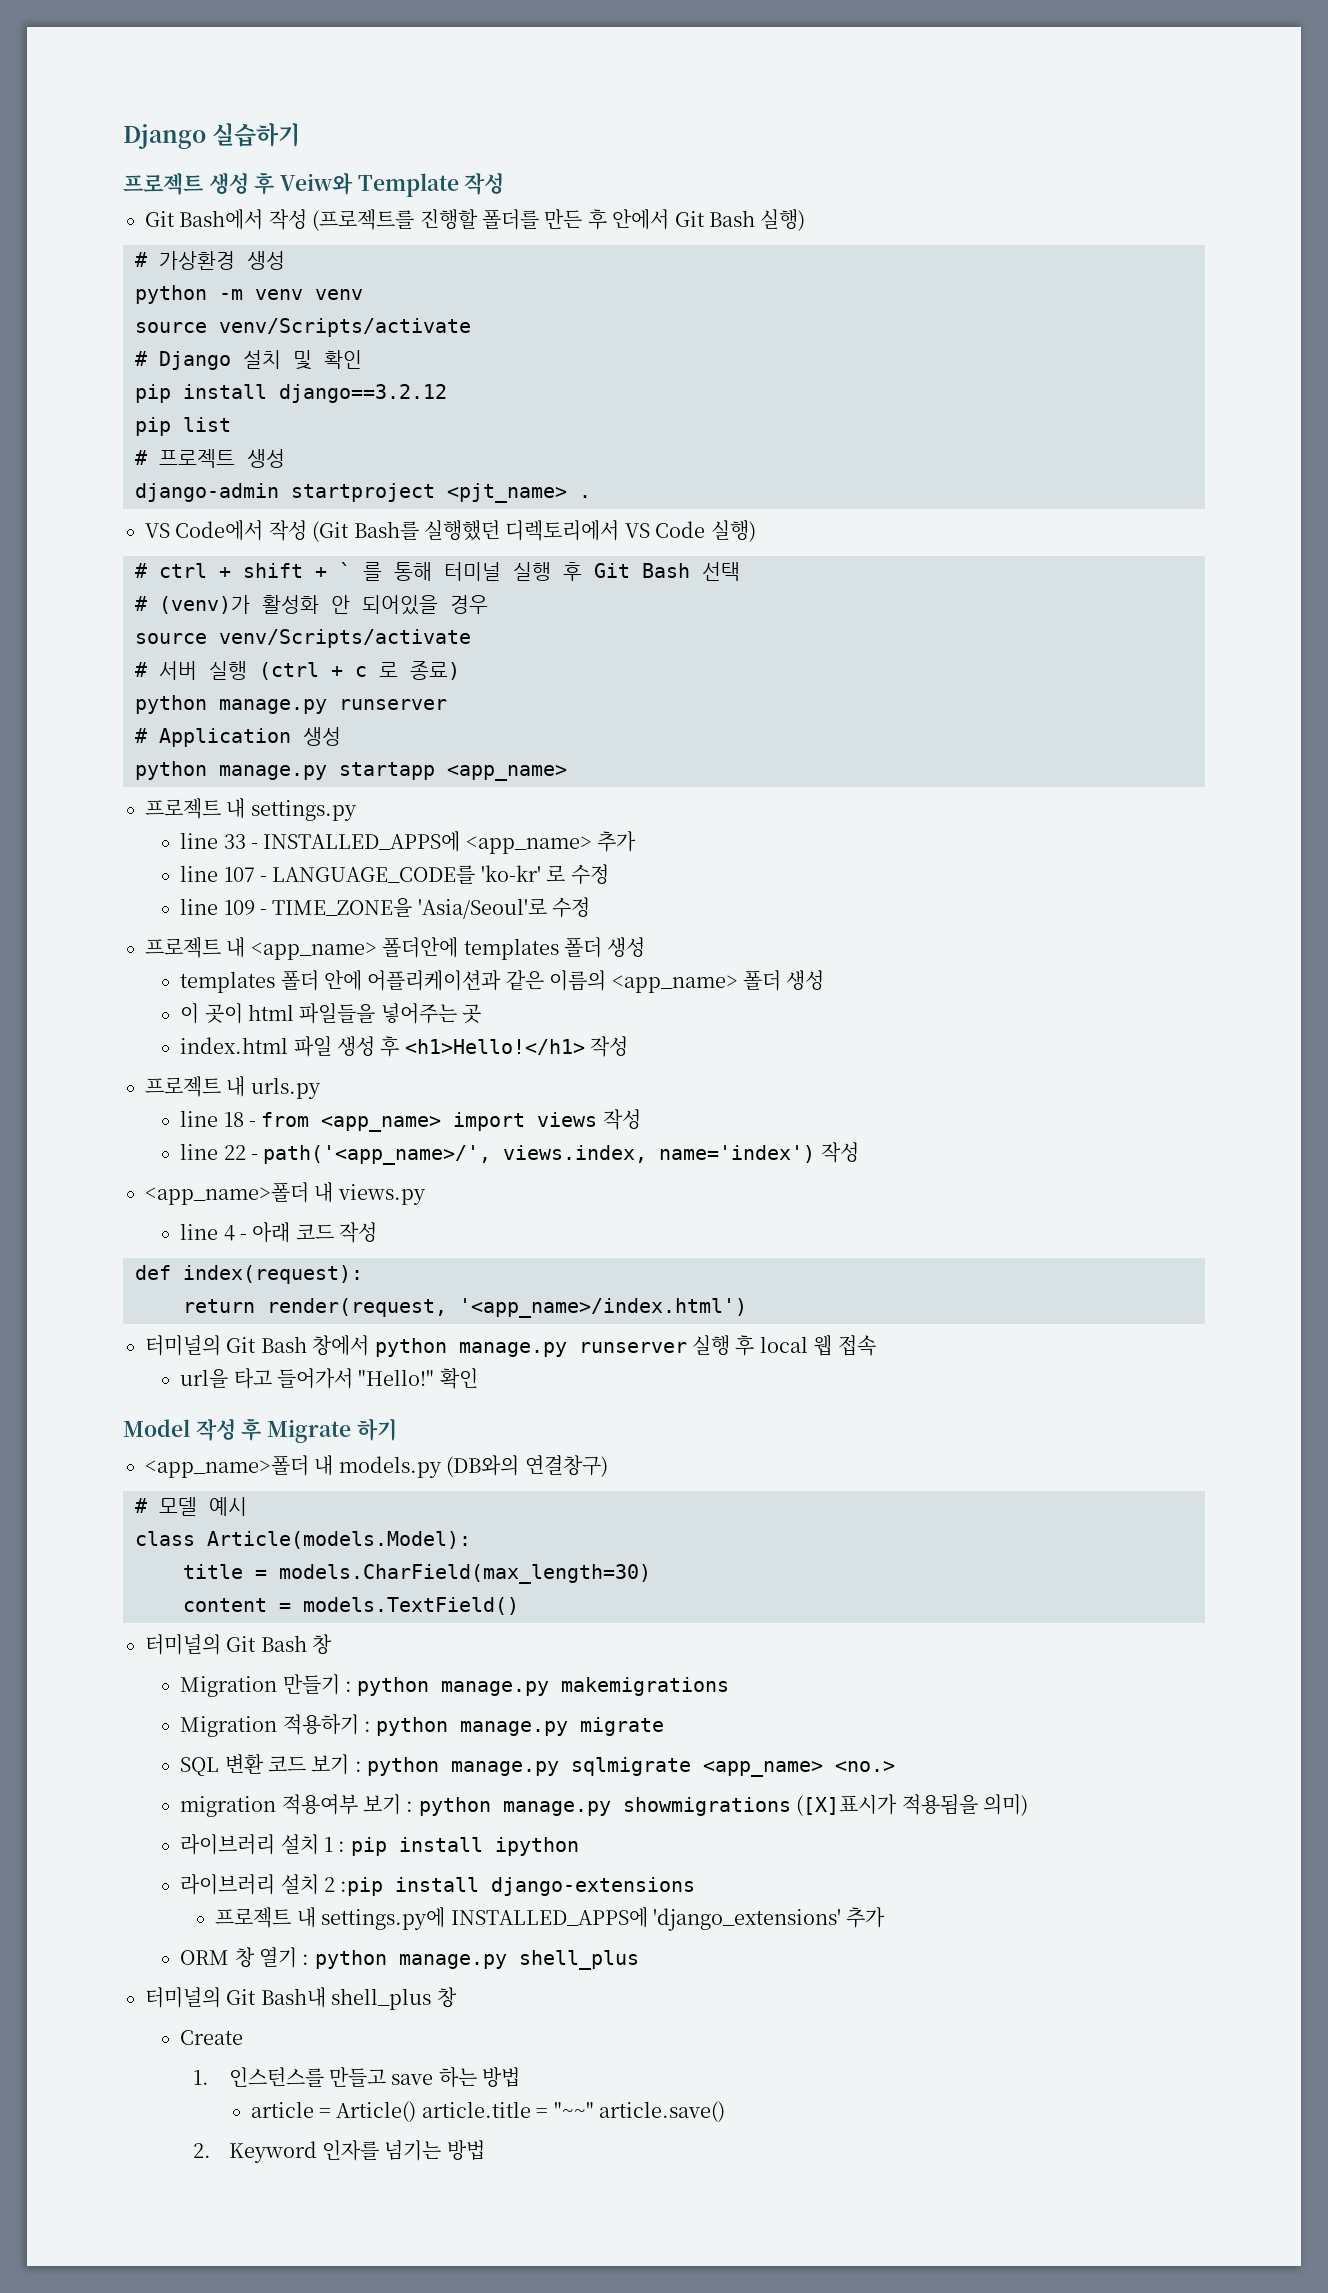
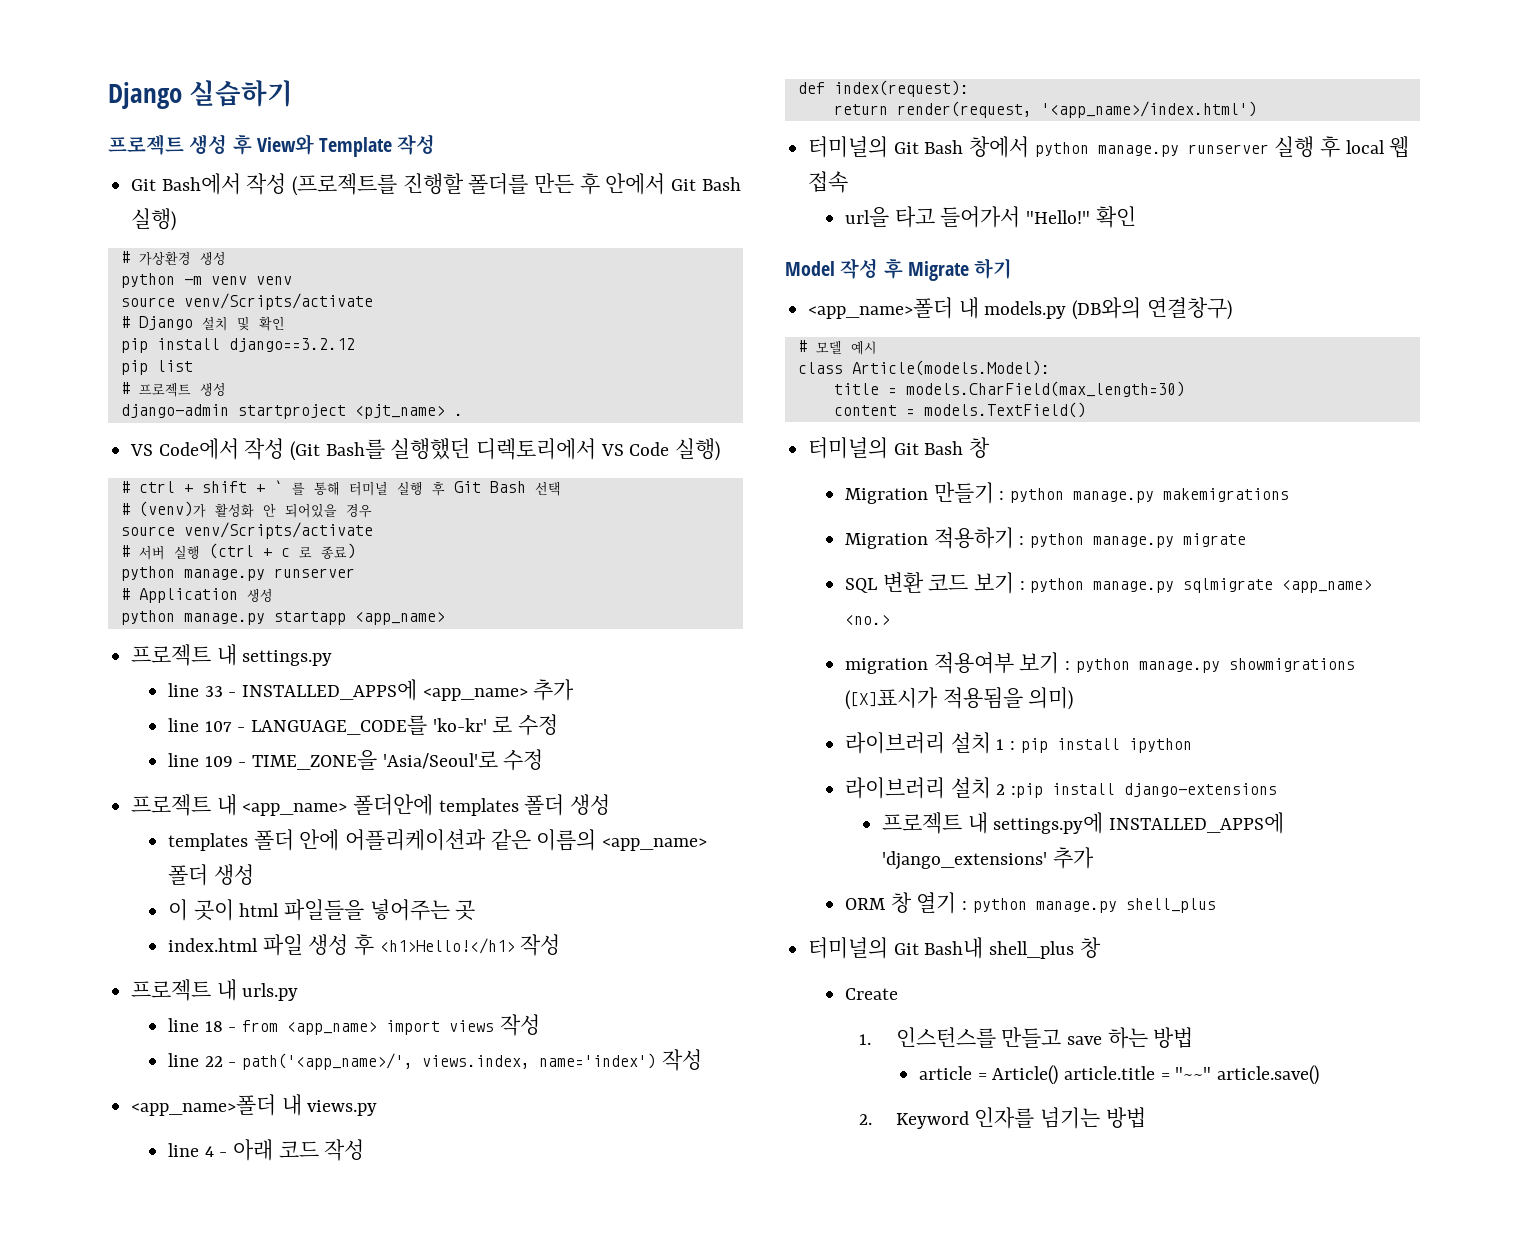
- 프로젝트 생성 후 Veiw와 Template 작성
+ 프로젝트 생성 후 View와 Template 작성

